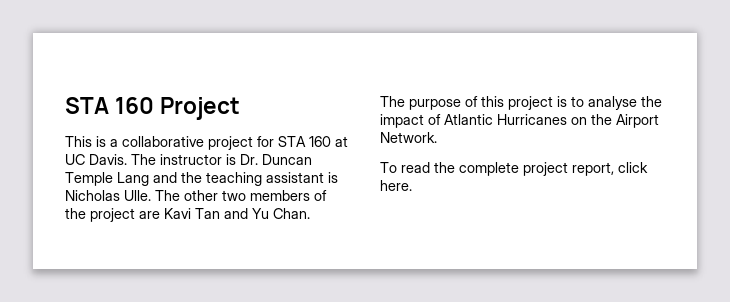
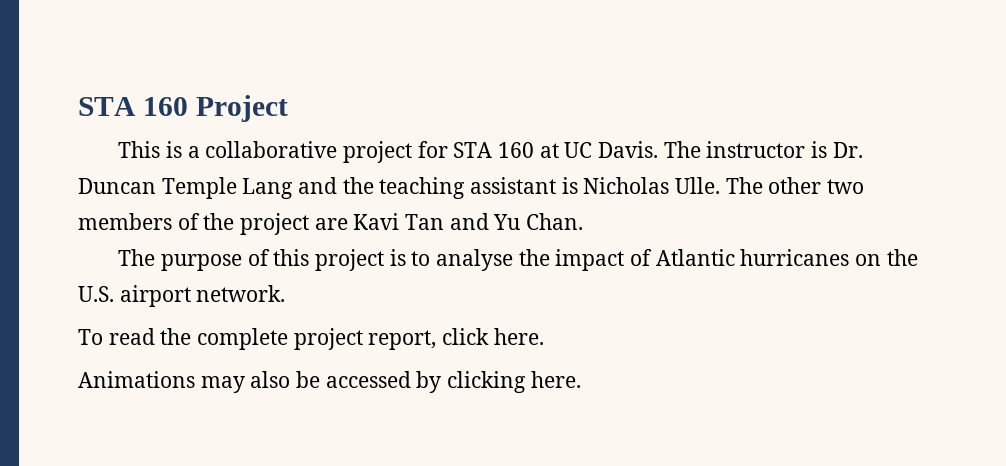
- The purpose of this project is to analyse the impact of Atlantic Hurricanes on the Airport Network.
+ The purpose of this project is to analyse the impact of Atlantic hurricanes on the U.S. airport network.
+ Animations may also be accessed by clicking here.

